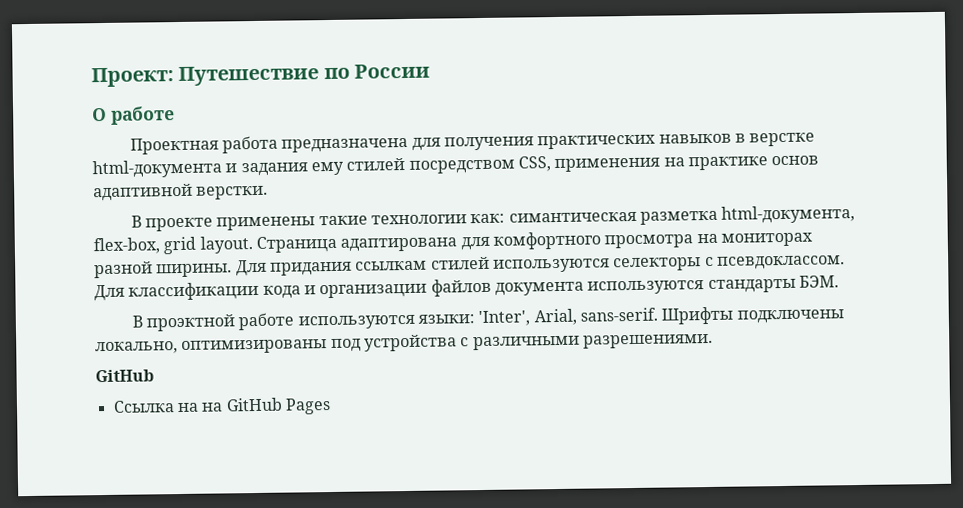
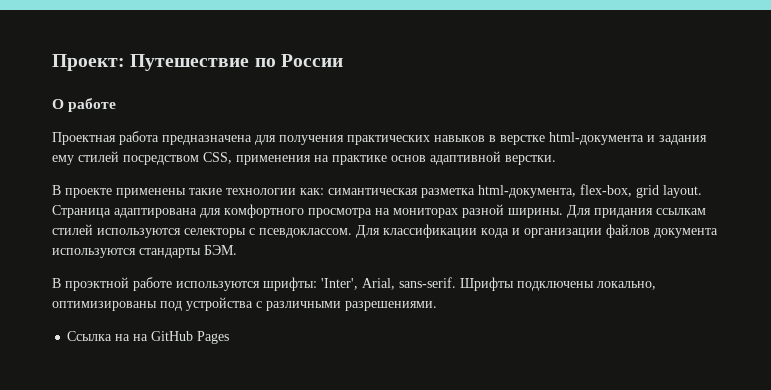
- В проэктной работе используются языки: 'Inter', Arial, sans-serif.
+ В проэктной работе используются шрифты: 'Inter', Arial, sans-serif.
  Шрифты подключены локально, оптимизированы под устройства с различными разрешениями.
- GitHub

